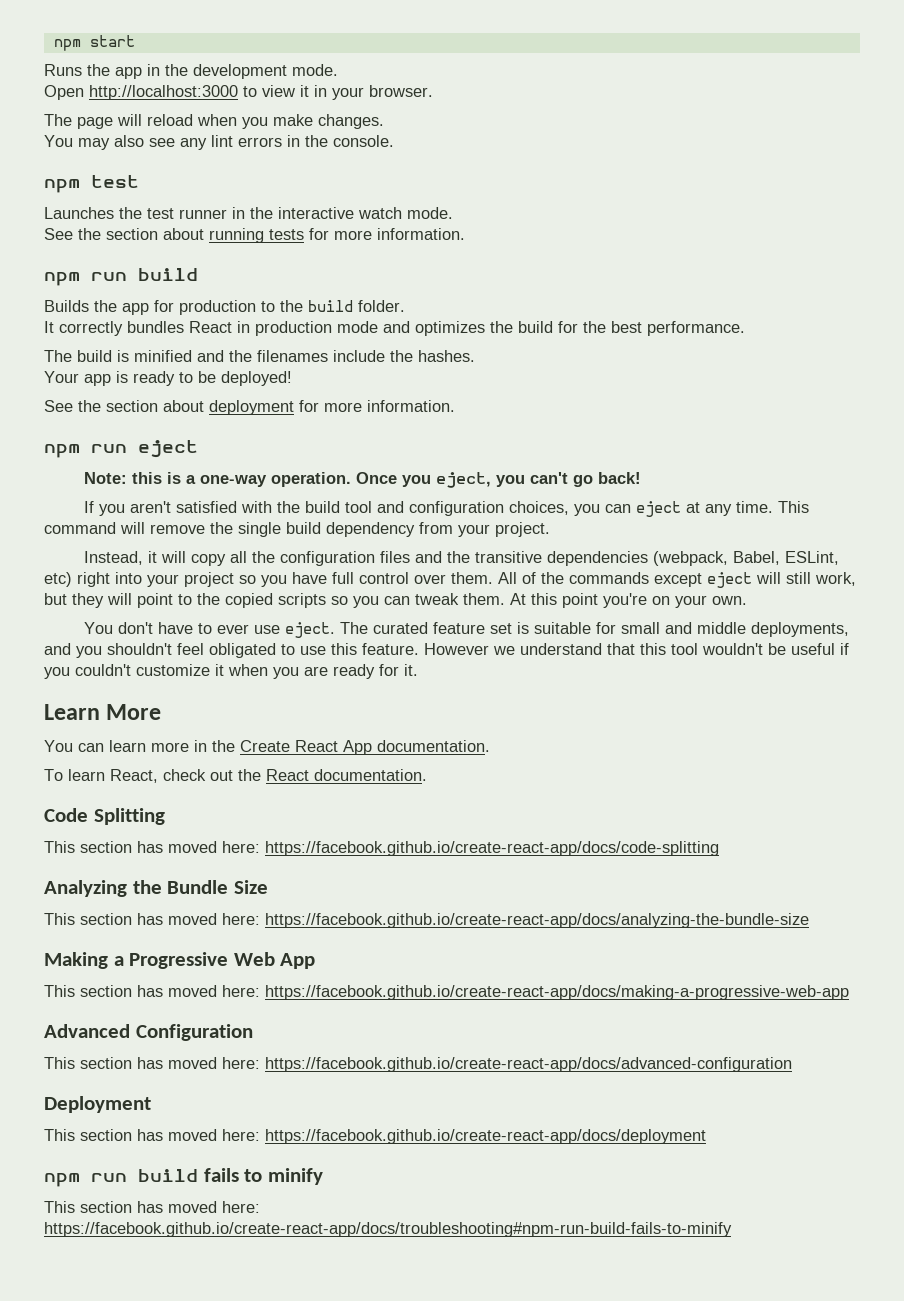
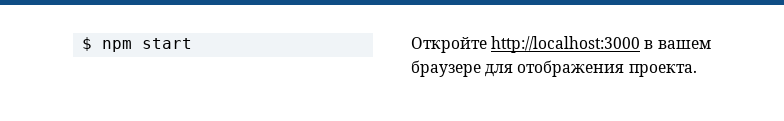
- npm start
+ $ npm start
- Runs the app in the development mode.
- Open http://localhost:3000 to view it in your browser.
- The page will reload when you make changes.
- You may also see any lint errors in the console.
- npm test
- Launches the test runner in the interactive watch mode.
- See the section about running tests for more information.
- npm run build
- Builds the app for production to the build folder.
- It correctly bundles React in production mode and optimizes the build for the best performance.
- The build is minified and the filenames include the hashes.
- Your app is ready to be deployed!
- See the section about deployment for more information.
- npm run eject
- Note: this is a one-way operation. Once you eject, you can't go back!
- If you aren't satisfied with the build tool and configuration choices, you can eject at any time. This command will remove the single build dependency from your project.
- Instead, it will copy all the configuration files and the transitive dependencies (webpack, Babel, ESLint, etc) right into your project so you have full control over them. All of the commands except eject will still work, but they will point to the copied scripts so you can tweak them. At this point you're on your own.
- You don't have to ever use eject. The curated feature set is suitable for small and middle deployments, and you shouldn't feel obligated to use this feature. However we understand that this tool wouldn't be useful if you couldn't customize it when you are ready for it.
- Learn More
- You can learn more in the Create React App documentation.
- To learn React, check out the React documentation.
- Code Splitting
- This section has moved here: https://facebook.github.io/create-react-app/docs/code-splitting
- Analyzing the Bundle Size
- This section has moved here: https://facebook.github.io/create-react-app/docs/analyzing-the-bundle-size
- Making a Progressive Web App
- This section has moved here: https://facebook.github.io/create-react-app/docs/making-a-progressive-web-app
- Advanced Configuration
- This section has moved here: https://facebook.github.io/create-react-app/docs/advanced-configuration
- Deployment
- This section has moved here: https://facebook.github.io/create-react-app/docs/deployment
- npm run build fails to minify
- This section has moved here: https://facebook.github.io/create-react-app/docs/troubleshooting#npm-run-build-fails-to-minify
+ Откройте http://localhost:3000 в вашем браузере для отображения проекта.

